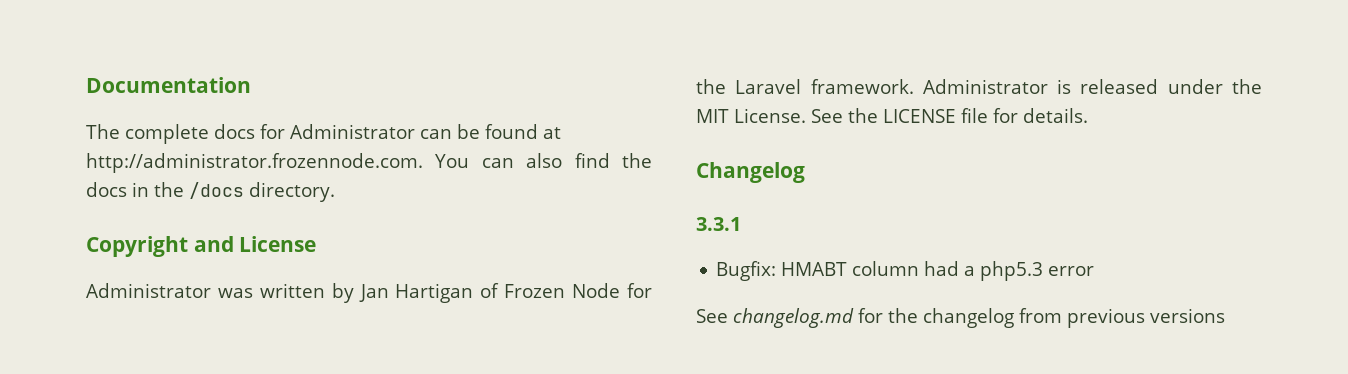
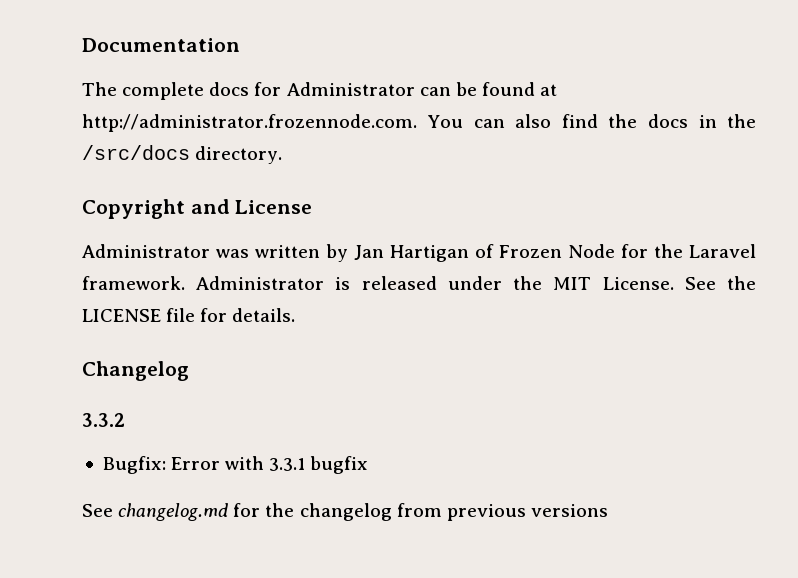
- The complete docs for Administrator can be found at http://administrator.frozennode.com. You can also find the docs in the /docs directory.
+ The complete docs for Administrator can be found at http://administrator.frozennode.com. You can also find the docs in the /src/docs directory.
- 3.3.1
+ 3.3.2
- Bugfix: HMABT column had a php5.3 error
+ Bugfix: Error with 3.3.1 bugfix

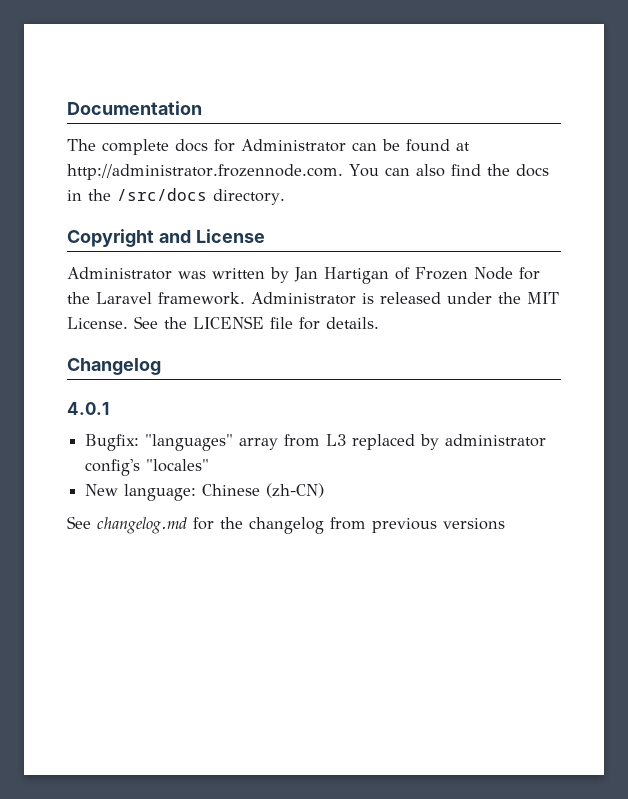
- 3.3.2
+ 4.0.1
- Bugfix: Error with 3.3.1 bugfix
+ Bugfix: "languages" array from L3 replaced by administrator config's "locales"
+ New language: Chinese (zh-CN)

